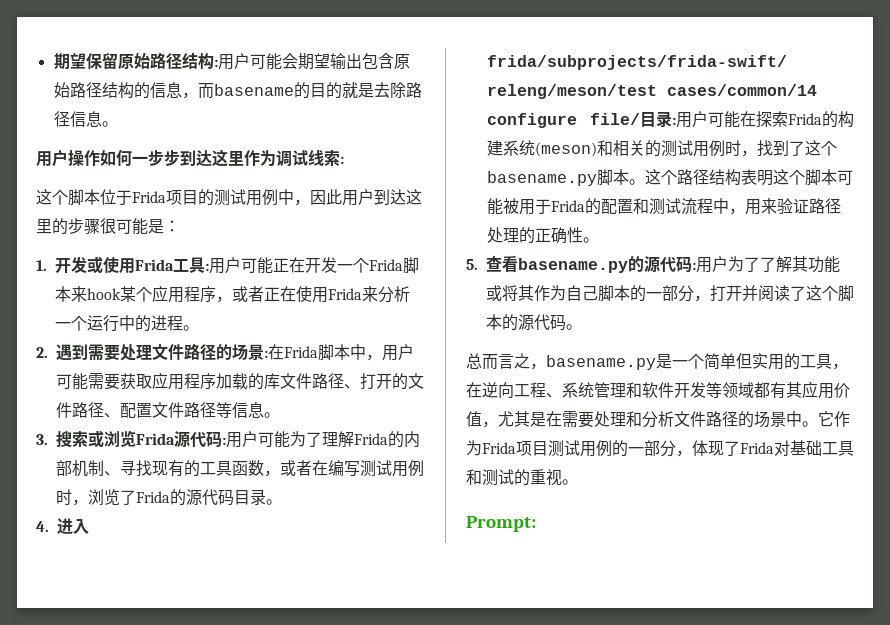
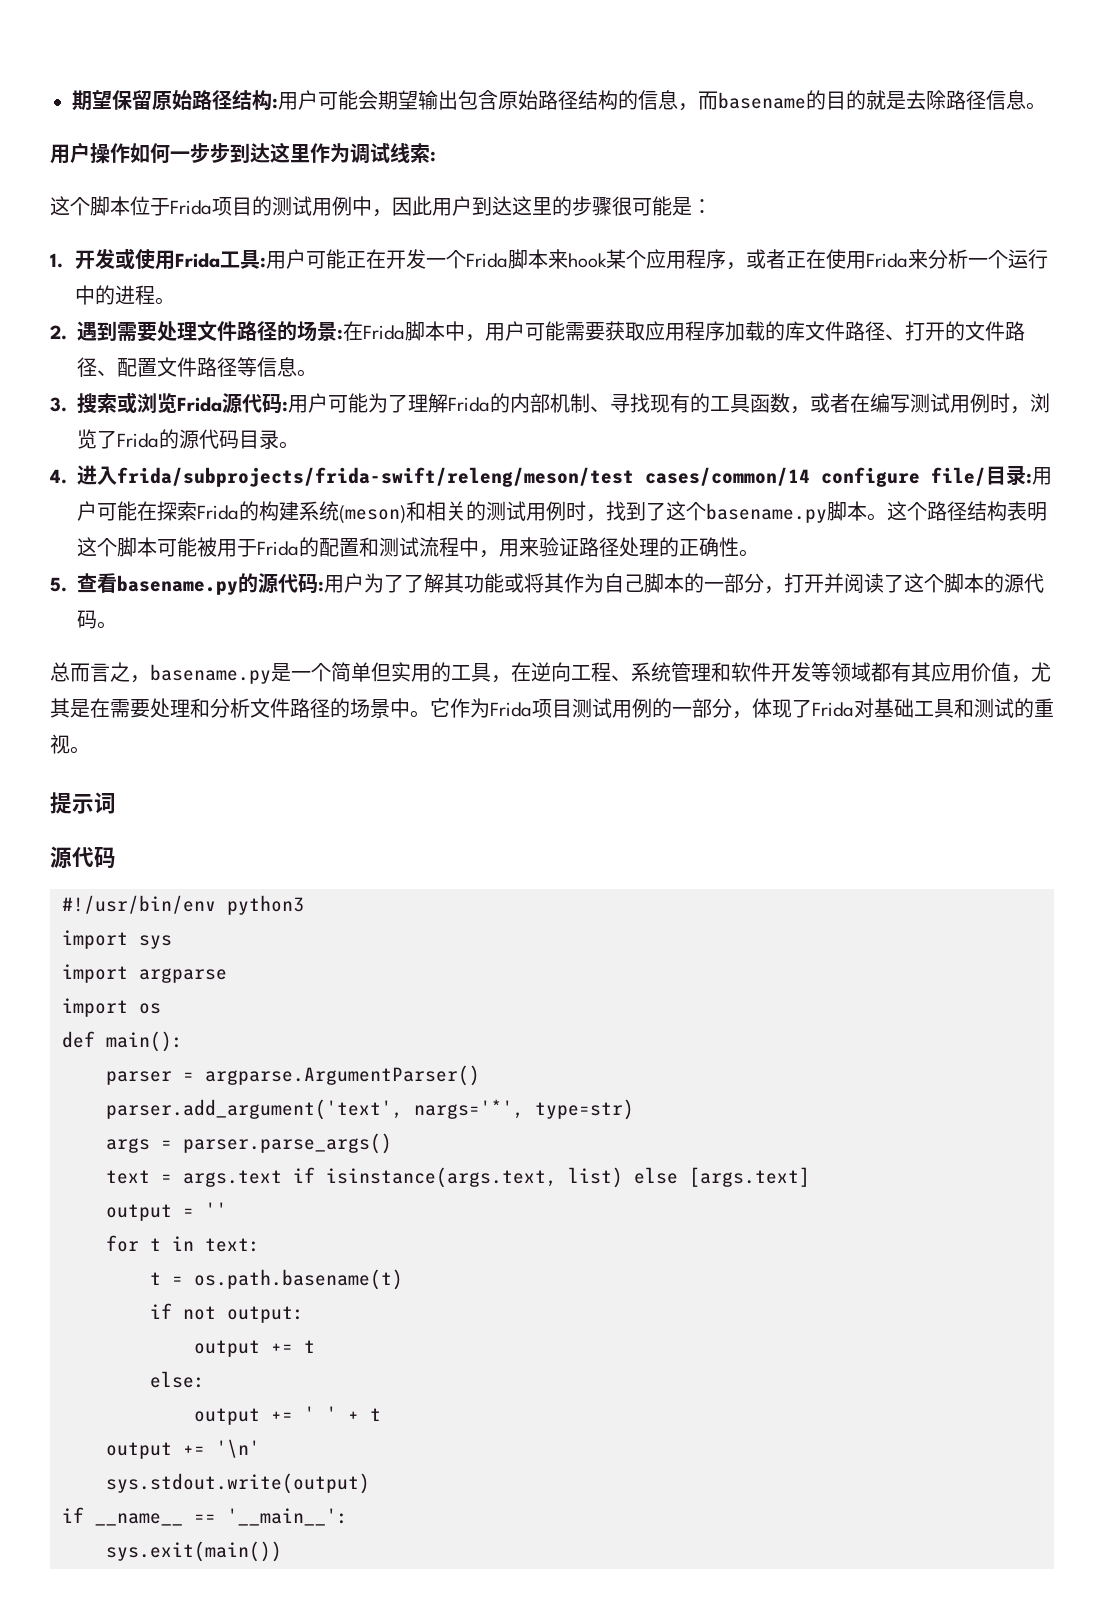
- Prompt:
+ 提示词
+ 源代码
+ #!/usr/bin/env python3
+ import sys
+ import argparse
+ import os
+ def main():
+ parser = argparse.ArgumentParser()
+ parser.add_argument('text', nargs='*', type=str)
+ args = parser.parse_args()
+ text = args.text if isinstance(args.text, list) else [args.text]
+ output = ''
+ for t in text:
+ t = os.path.basename(t)
+ if not output:
+ output += t
+ else:
+ output += ' ' + t
+ output += '\n'
+ sys.stdout.write(output)
+ if __name__ == '__main__':
+ sys.exit(main())

